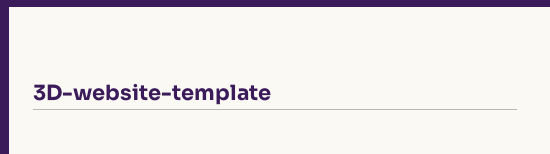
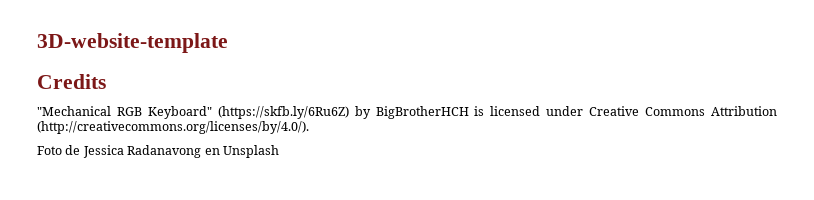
+ Credits
+ "Mechanical RGB Keyboard" (https://skfb.ly/6Ru6Z) by BigBrotherHCH is licensed under Creative Commons Attribution (http://creativecommons.org/licenses/by/4.0/).
+ Foto de Jessica Radanavong en Unsplash

